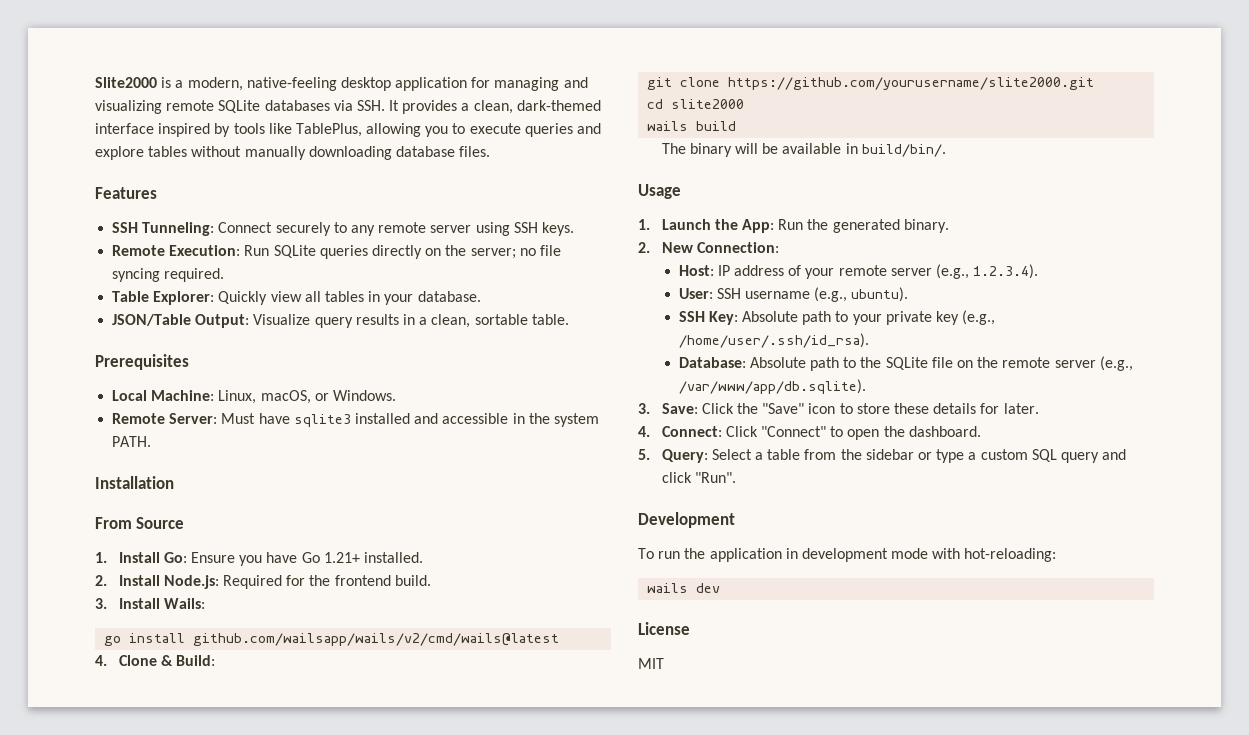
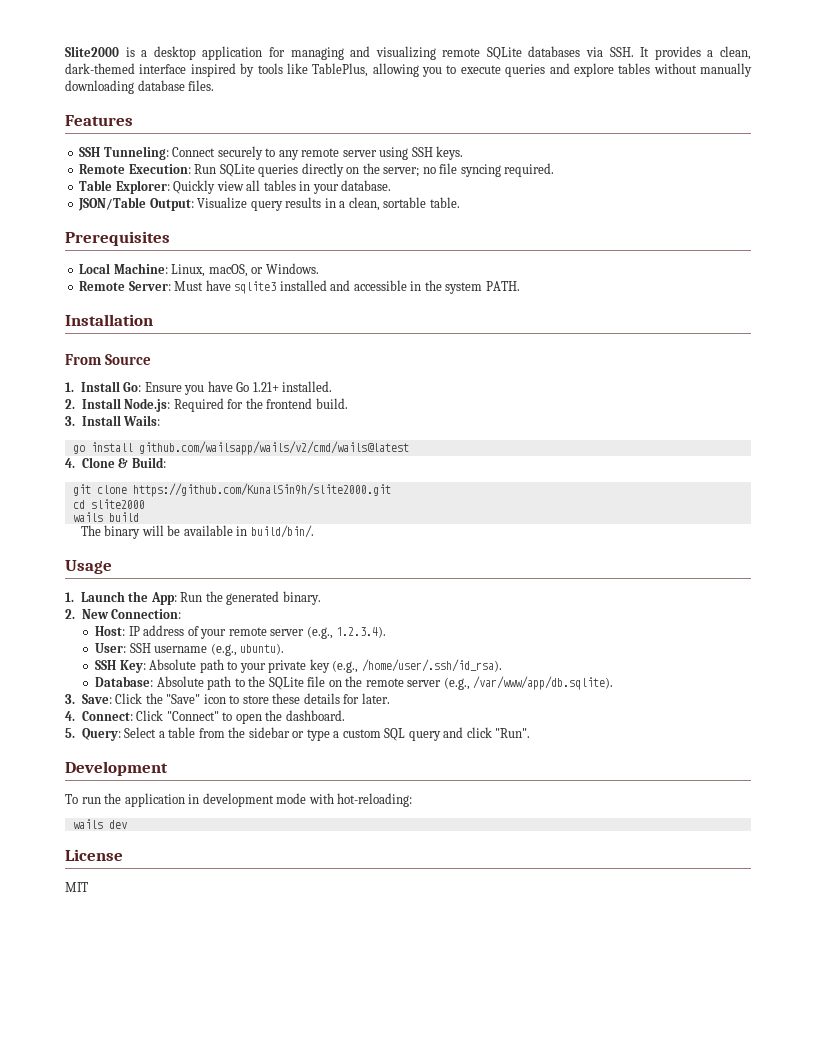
- Slite2000 is a modern, native-feeling desktop application for managing and visualizing remote SQLite databases via SSH. It provides a clean, dark-themed interface inspired by tools like TablePlus, allowing you to execute queries and explore tables without manually downloading database files.
+ Slite2000 is a desktop application for managing and visualizing remote SQLite databases via SSH. It provides a clean, dark-themed interface inspired by tools like TablePlus, allowing you to execute queries and explore tables without manually downloading database files.
- git clone https://github.com/yourusername/slite2000.git
+ git clone https://github.com/KunalSin9h/slite2000.git

